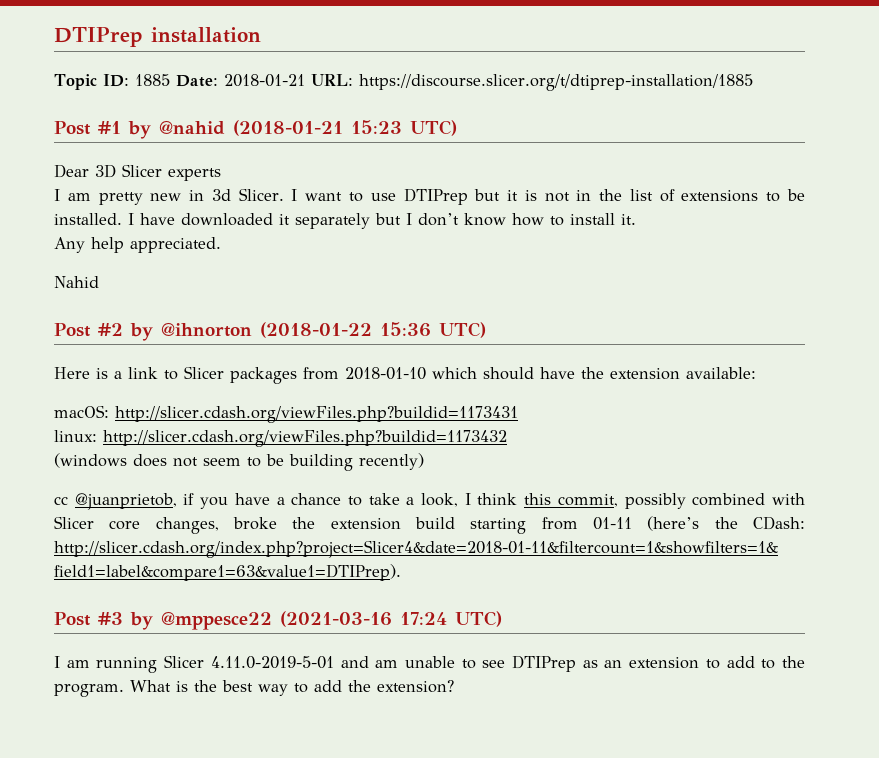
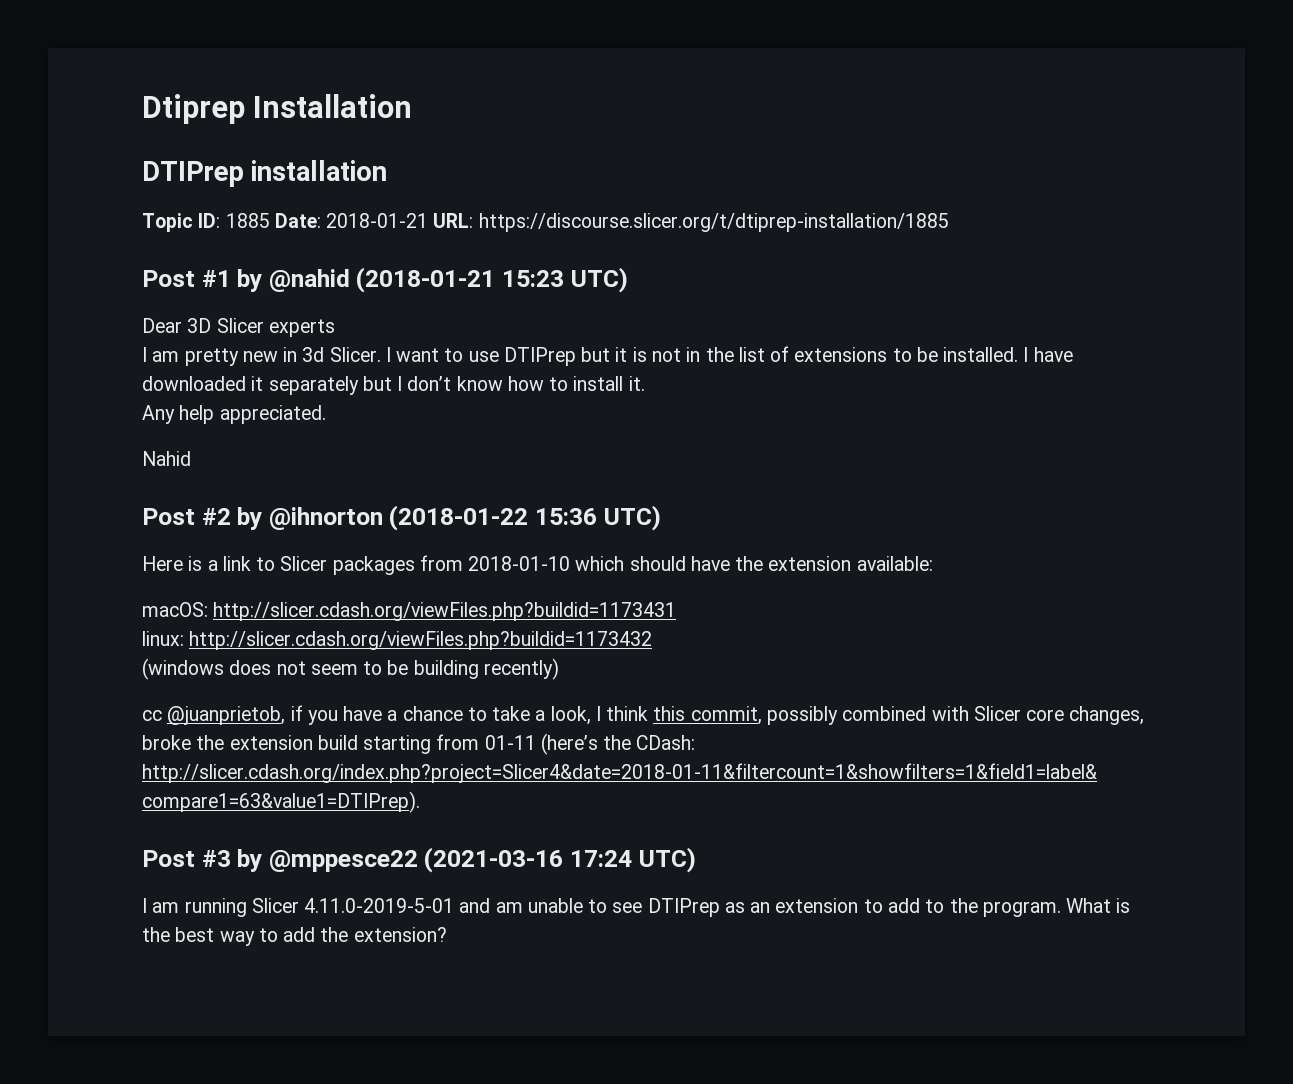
+ Dtiprep Installation

